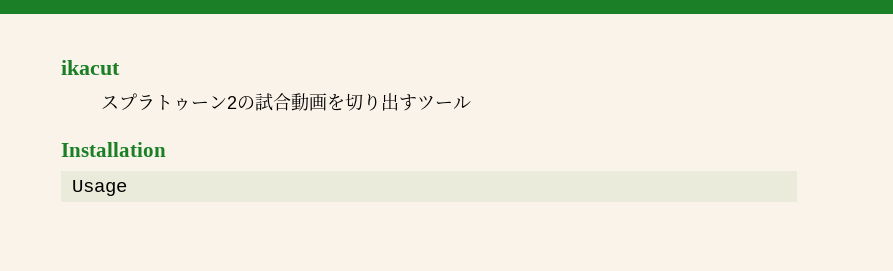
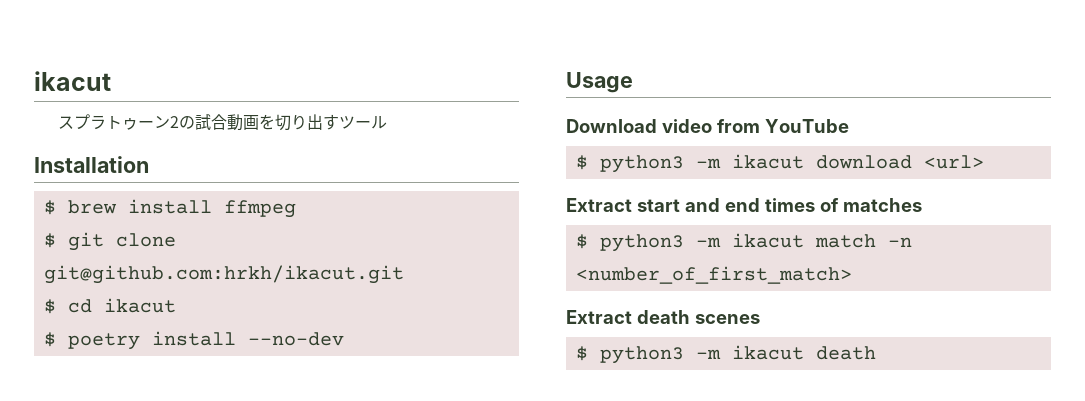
+ $ brew install ffmpeg
+ $ git clone git@github.com:hrkh/ikacut.git
+ $ cd ikacut
+ $ poetry install --no-dev
  Usage
+ Download video from YouTube
+ $ python3 -m ikacut download <url>
+ Extract start and end times of matches
+ $ python3 -m ikacut match -n <number_of_first_match>
+ Extract death scenes
+ $ python3 -m ikacut death

